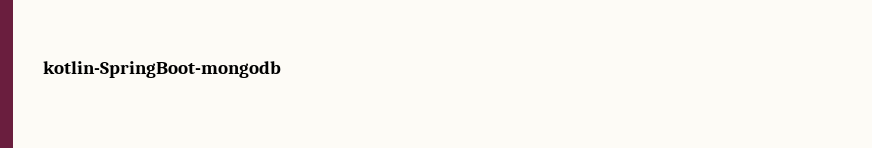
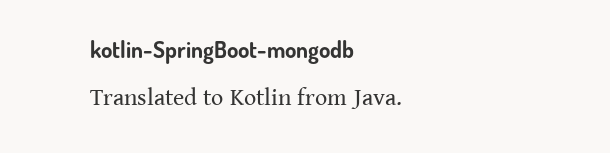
+ Translated to Kotlin from Java.

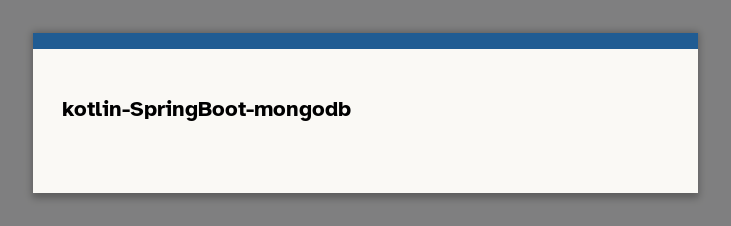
- Translated to Kotlin from Java.

